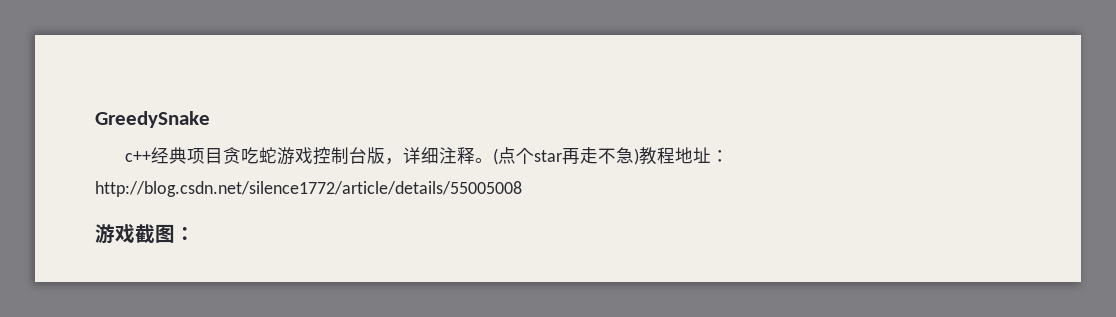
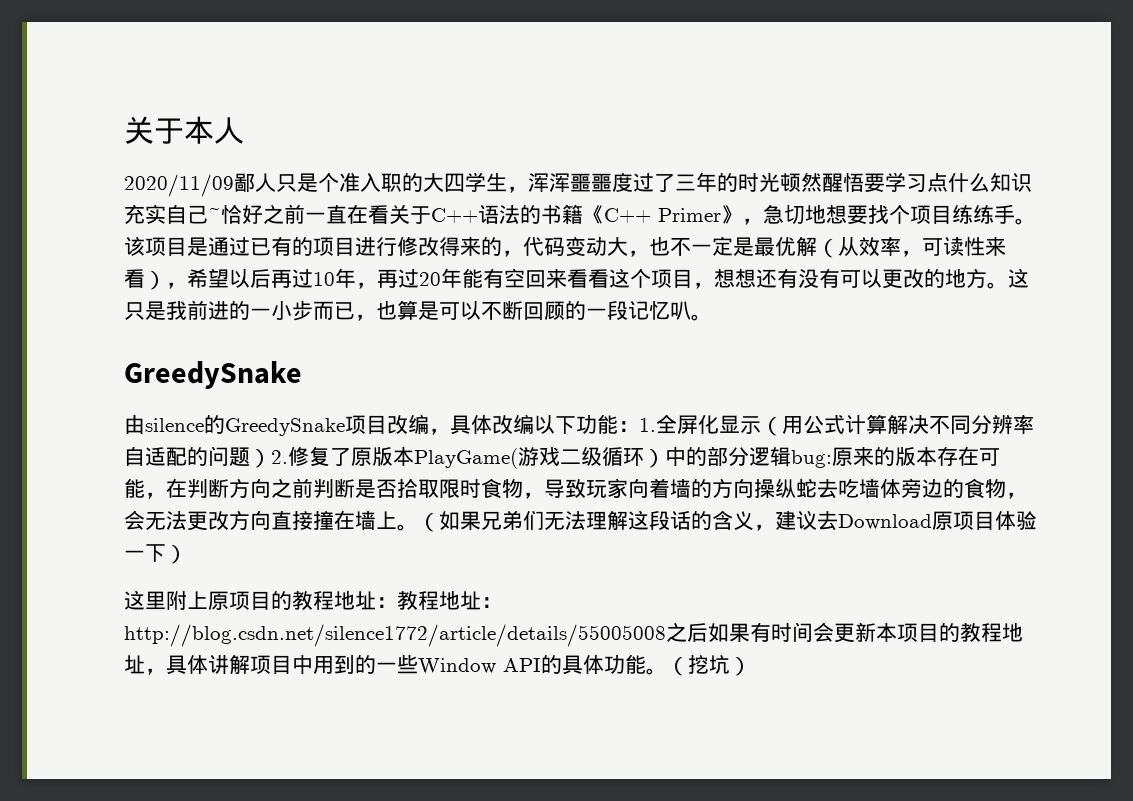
+ 关于本人
+ 2020/11/09鄙人只是个准入职的大四学生，浑浑噩噩度过了三年的时光顿然醒悟要学习点什么知识充实自己~恰好之前一直在看关于C++语法的书籍《C++ Primer》，急切地想要找个项目练练手。该项目是通过已有的项目进行修改得来的，代码变动大，也不一定是最优解（从效率，可读性来看），希望以后再过10年，再过20年能有空回来看看这个项目，想想还有没有可以更改的地方。这只是我前进的一小步而已，也算是可以不断回顾的一段记忆叭。
  GreedySnake
- c++经典项目贪吃蛇游戏控制台版，详细注释。(点个star再走不急)教程地址：http://blog.csdn.net/silence1772/article/details/55005008
- 游戏截图：
+ 由silence的GreedySnake项目改编，具体改编以下功能：1.全屏化显示（用公式计算解决不同分辨率自适配的问题）2.修复了原版本PlayGame(游戏二级循环）中的部分逻辑bug:原来的版本存在可能，在判断方向之前判断是否拾取限时食物，导致玩家向着墙的方向操纵蛇去吃墙体旁边的食物，会无法更改方向直接撞在墙上。（如果兄弟们无法理解这段话的含义，建议去Download原项目体验一下）
+ 这里附上原项目的教程地址：教程地址：http://blog.csdn.net/silence1772/article/details/55005008之后如果有时间会更新本项目的教程地址，具体讲解项目中用到的一些Window API的具体功能。（挖坑）

